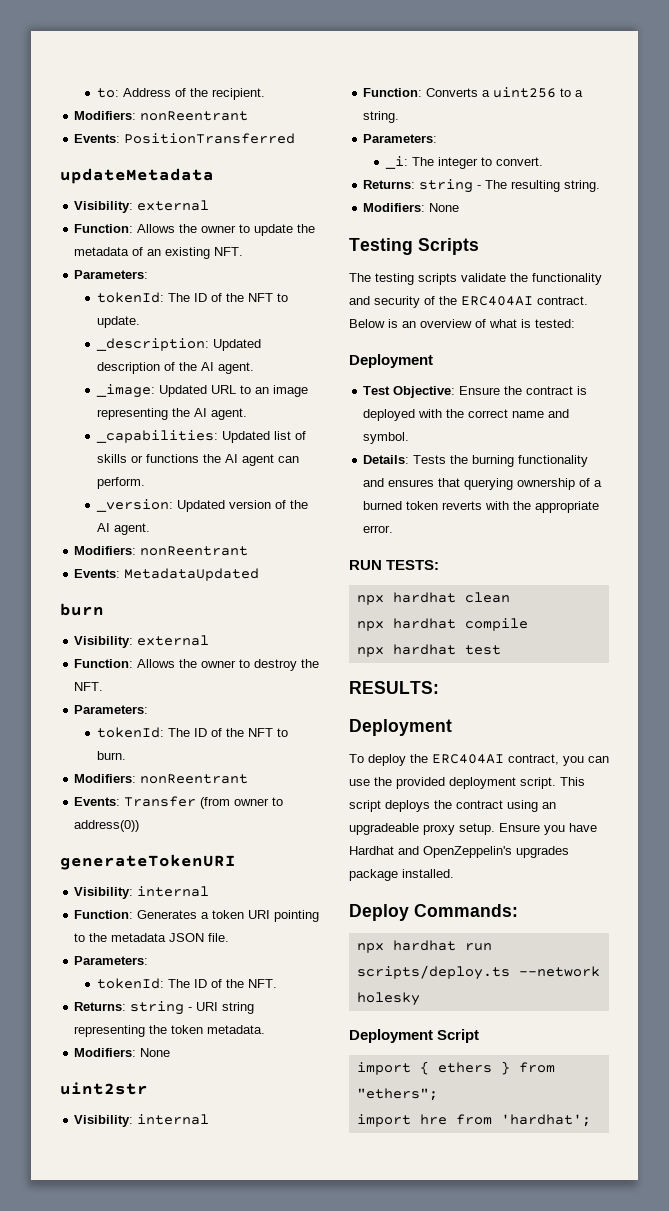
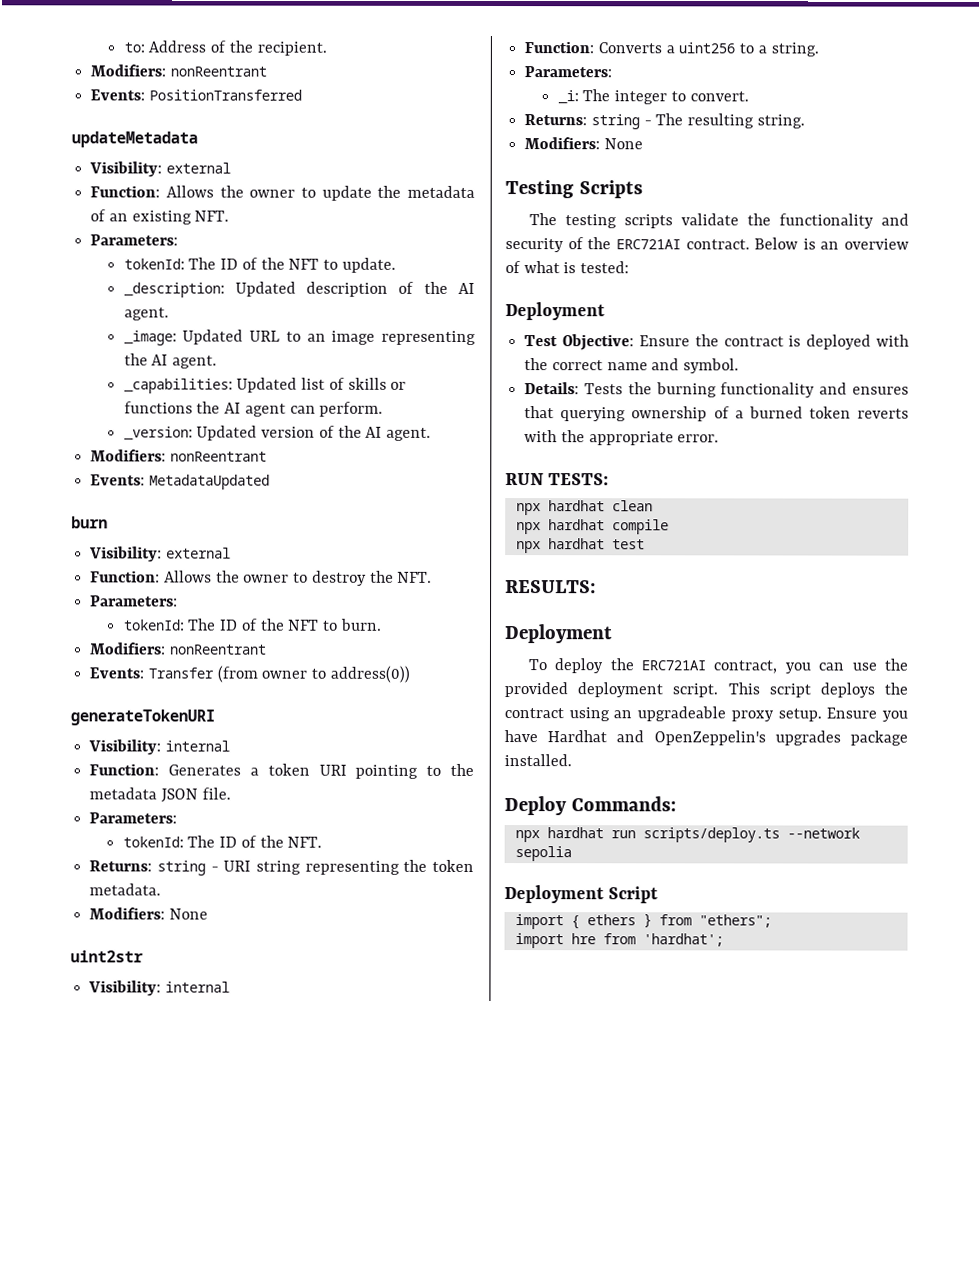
- The testing scripts validate the functionality and security of the ERC404AI contract.
+ The testing scripts validate the functionality and security of the ERC721AI contract.
- To deploy the ERC404AI contract, you can use the provided deployment script.
+ To deploy the ERC721AI contract, you can use the provided deployment script.
- npx hardhat run scripts/deploy.ts --network holesky
+ npx hardhat run scripts/deploy.ts --network sepolia

